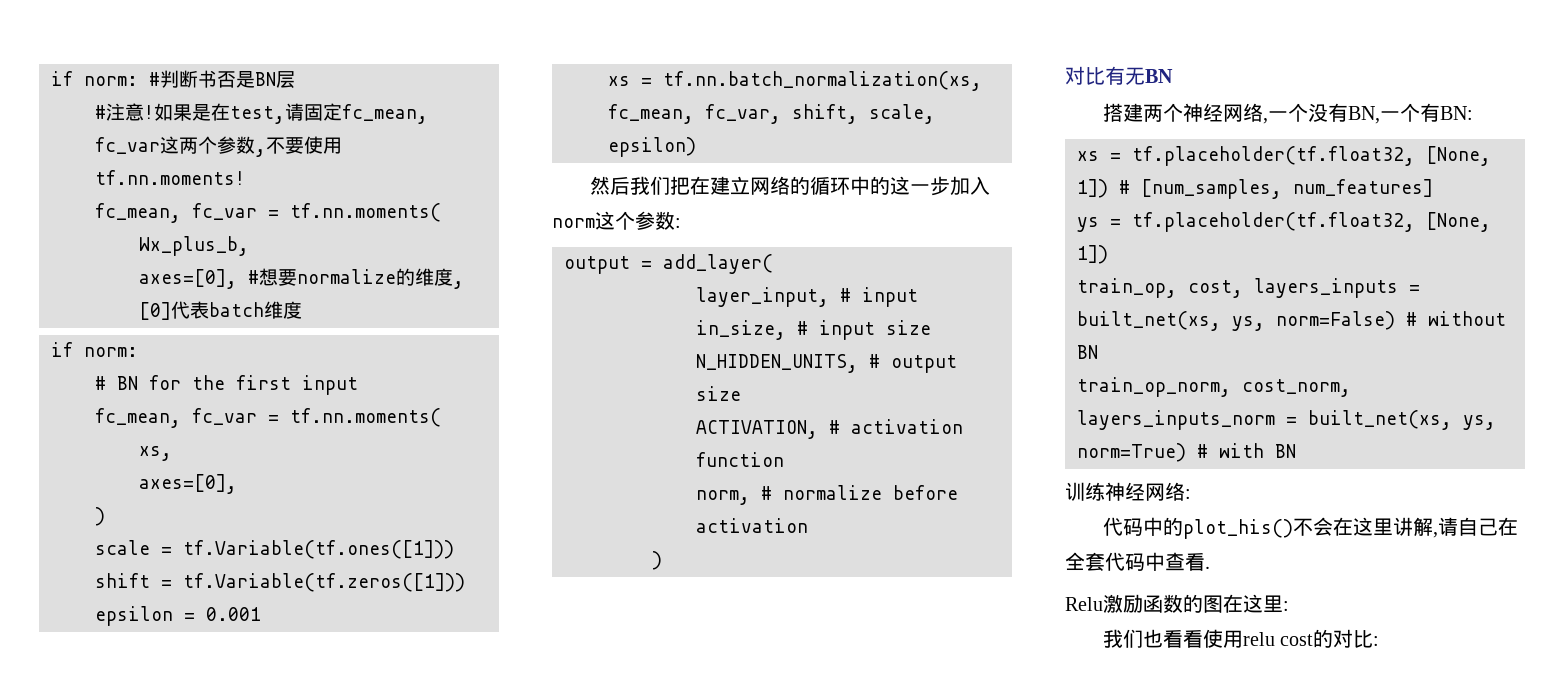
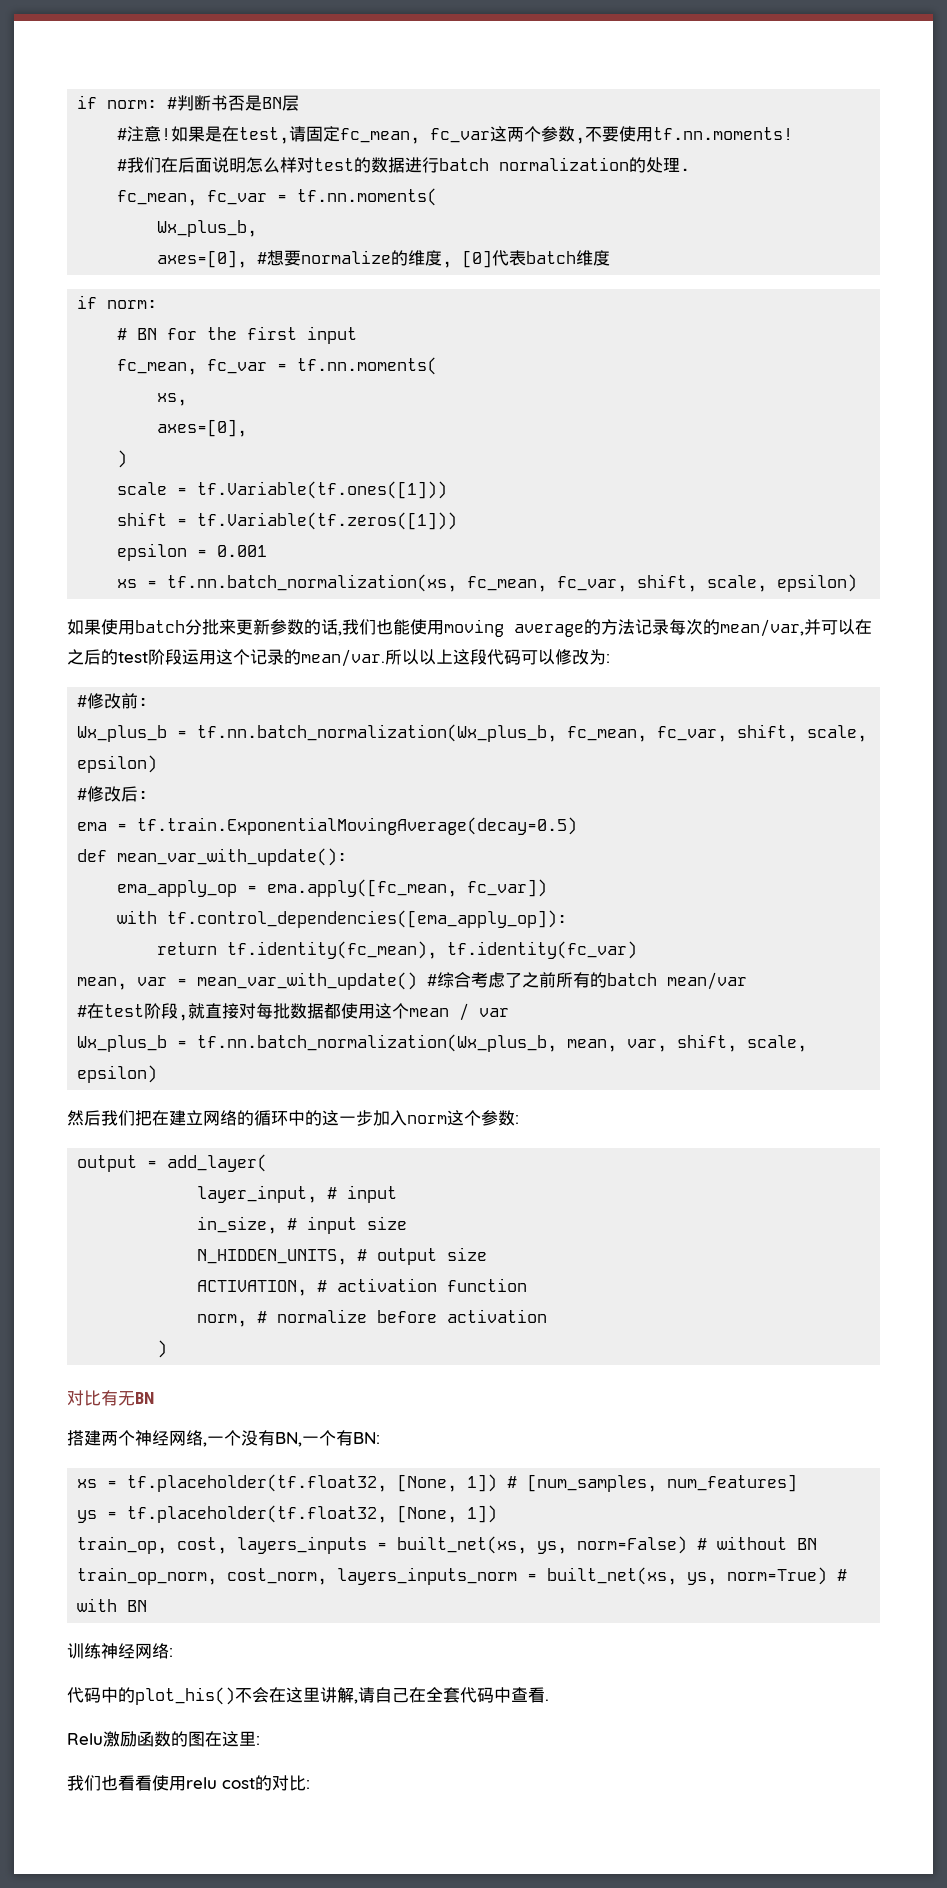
+ #我们在后面说明怎么样对test的数据进行batch normalization的处理.
+ 如果使用batch分批来更新参数的话,我们也能使用moving average的方法记录每次的mean/var,并可以在之后的test阶段运用这个记录的mean/var.所以以上这段代码可以修改为:
+ #修改前:
+ Wx_plus_b = tf.nn.batch_normalization(Wx_plus_b, fc_mean, fc_var, shift, scale, epsilon)
+ #修改后:
+ ema = tf.train.ExponentialMovingAverage(decay=0.5)
+ def mean_var_with_update():
+ ema_apply_op = ema.apply([fc_mean, fc_var])
+ with tf.control_dependencies([ema_apply_op]):
+ return tf.identity(fc_mean), tf.identity(fc_var)
+ mean, var = mean_var_with_update() #综合考虑了之前所有的batch mean/var
+ #在test阶段,就直接对每批数据都使用这个mean / var
+ Wx_plus_b = tf.nn.batch_normalization(Wx_plus_b, mean, var, shift, scale, epsilon)

